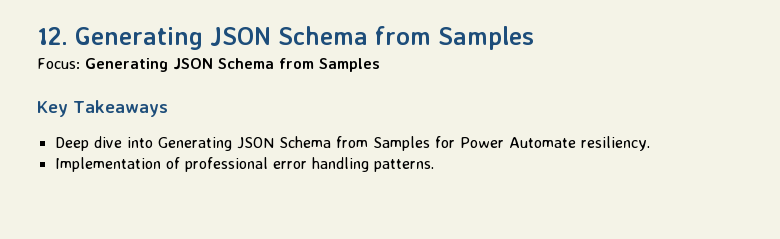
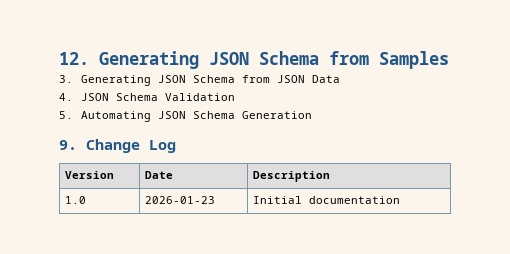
- Focus: Generating JSON Schema from Samples
- Key Takeaways
- Deep dive into Generating JSON Schema from Samples for Power Automate resiliency.
- Implementation of professional error handling patterns.
+ 3. Generating JSON Schema from JSON Data
+ 4. JSON Schema Validation
+ 5. Automating JSON Schema Generation
+ 9. Change Log
+ Version | Date | Description
+ 1.0 | 2026-01-23 | Initial documentation

